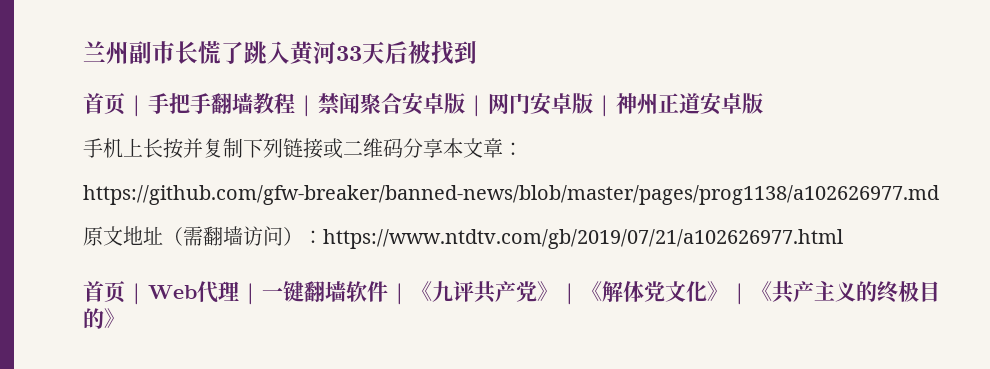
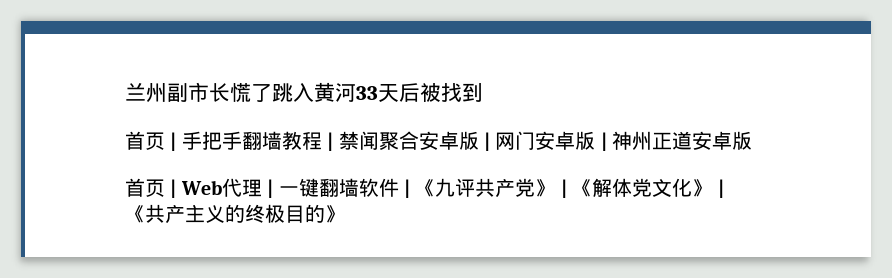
- 手机上长按并复制下列链接或二维码分享本文章：
- https://github.com/gfw-breaker/banned-news/blob/master/pages/prog1138/a102626977.md
- 原文地址（需翻墙访问）：https://www.ntdtv.com/gb/2019/07/21/a102626977.html

